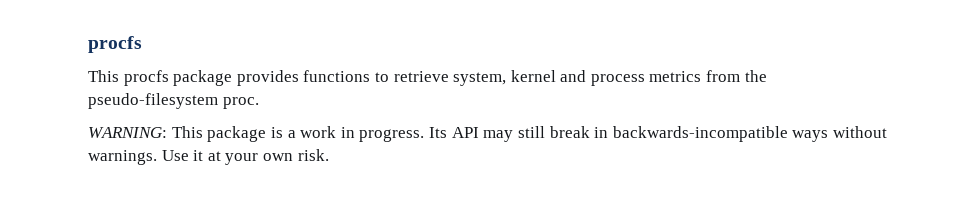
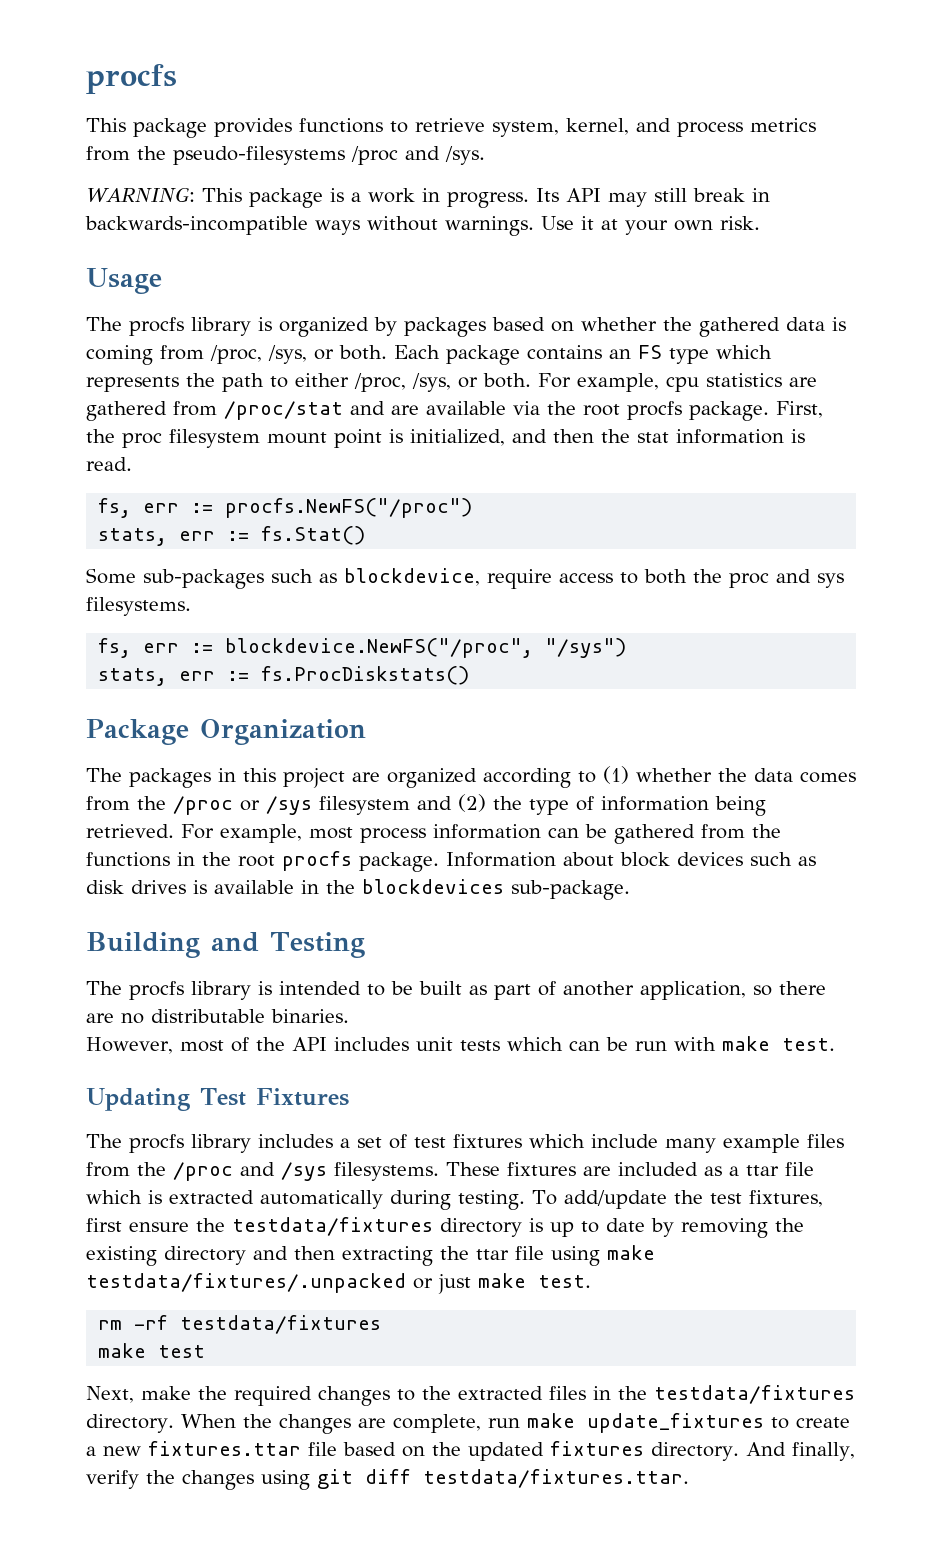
- This procfs package provides functions to retrieve system, kernel and process metrics from the pseudo-filesystem proc.
+ This package provides functions to retrieve system, kernel, and process metrics from the pseudo-filesystems /proc and /sys.
+ Usage
+ The procfs library is organized by packages based on whether the gathered data is coming from /proc, /sys, or both. Each package contains an FS type which represents the path to either /proc, /sys, or both. For example, cpu statistics are gathered from /proc/stat and are available via the root procfs package. First, the proc filesystem mount point is initialized, and then the stat information is read.
+ fs, err := procfs.NewFS("/proc")
+ stats, err := fs.Stat()
+ Some sub-packages such as blockdevice, require access to both the proc and sys filesystems.
+ fs, err := blockdevice.NewFS("/proc", "/sys")
+ stats, err := fs.ProcDiskstats()
+ Package Organization
+ The packages in this project are organized according to (1) whether the data comes from the /proc or /sys filesystem and (2) the type of information being retrieved. For example, most process information can be gathered from the functions in the root procfs package. Information about block devices such as disk drives is available in the blockdevices sub-package.
+ Building and Testing
+ The procfs library is intended to be built as part of another application, so there are no distributable binaries.
+ However, most of the API includes unit tests which can be run with make test.
+ Updating Test Fixtures
+ The procfs library includes a set of test fixtures which include many example files from the /proc and /sys filesystems. These fixtures are included as a ttar file which is extracted automatically during testing. To add/update the test fixtures, first ensure the testdata/fixtures directory is up to date by removing the existing directory and then extracting the ttar file using make testdata/fixtures/.unpacked or just make test.
+ rm -rf testdata/fixtures
+ make test
+ Next, make the required changes to the extracted files in the testdata/fixtures directory. When the changes are complete, run make update_fixtures to create a new fixtures.ttar file based on the updated fixtures directory. And finally, verify the changes using git diff testdata/fixtures.ttar.

